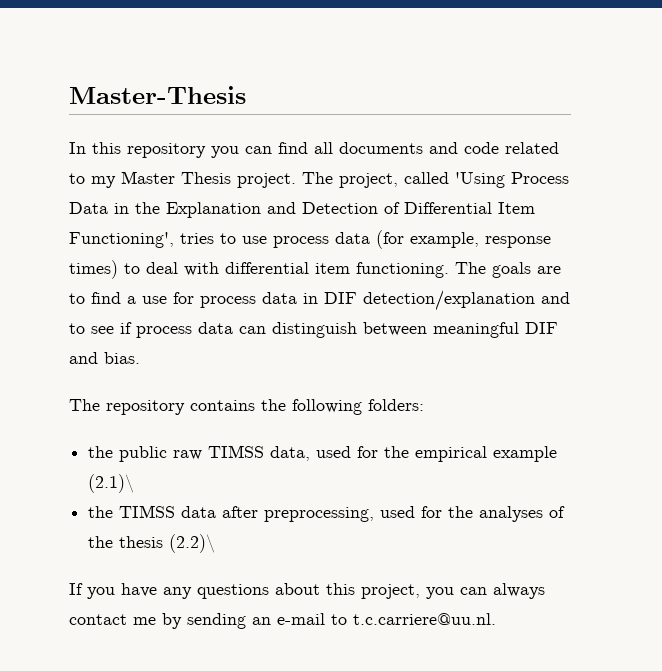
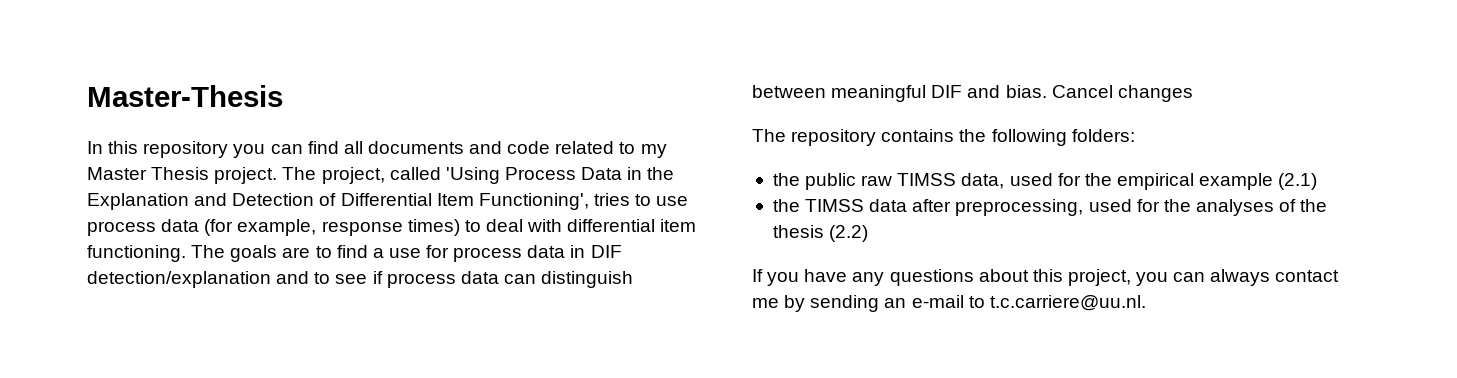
+ Cancel changes
- the public raw TIMSS data, used for the empirical example (2.1)\
+ the public raw TIMSS data, used for the empirical example (2.1)
- the TIMSS data after preprocessing, used for the analyses of the thesis (2.2)\
+ the TIMSS data after preprocessing, used for the analyses of the thesis (2.2)

